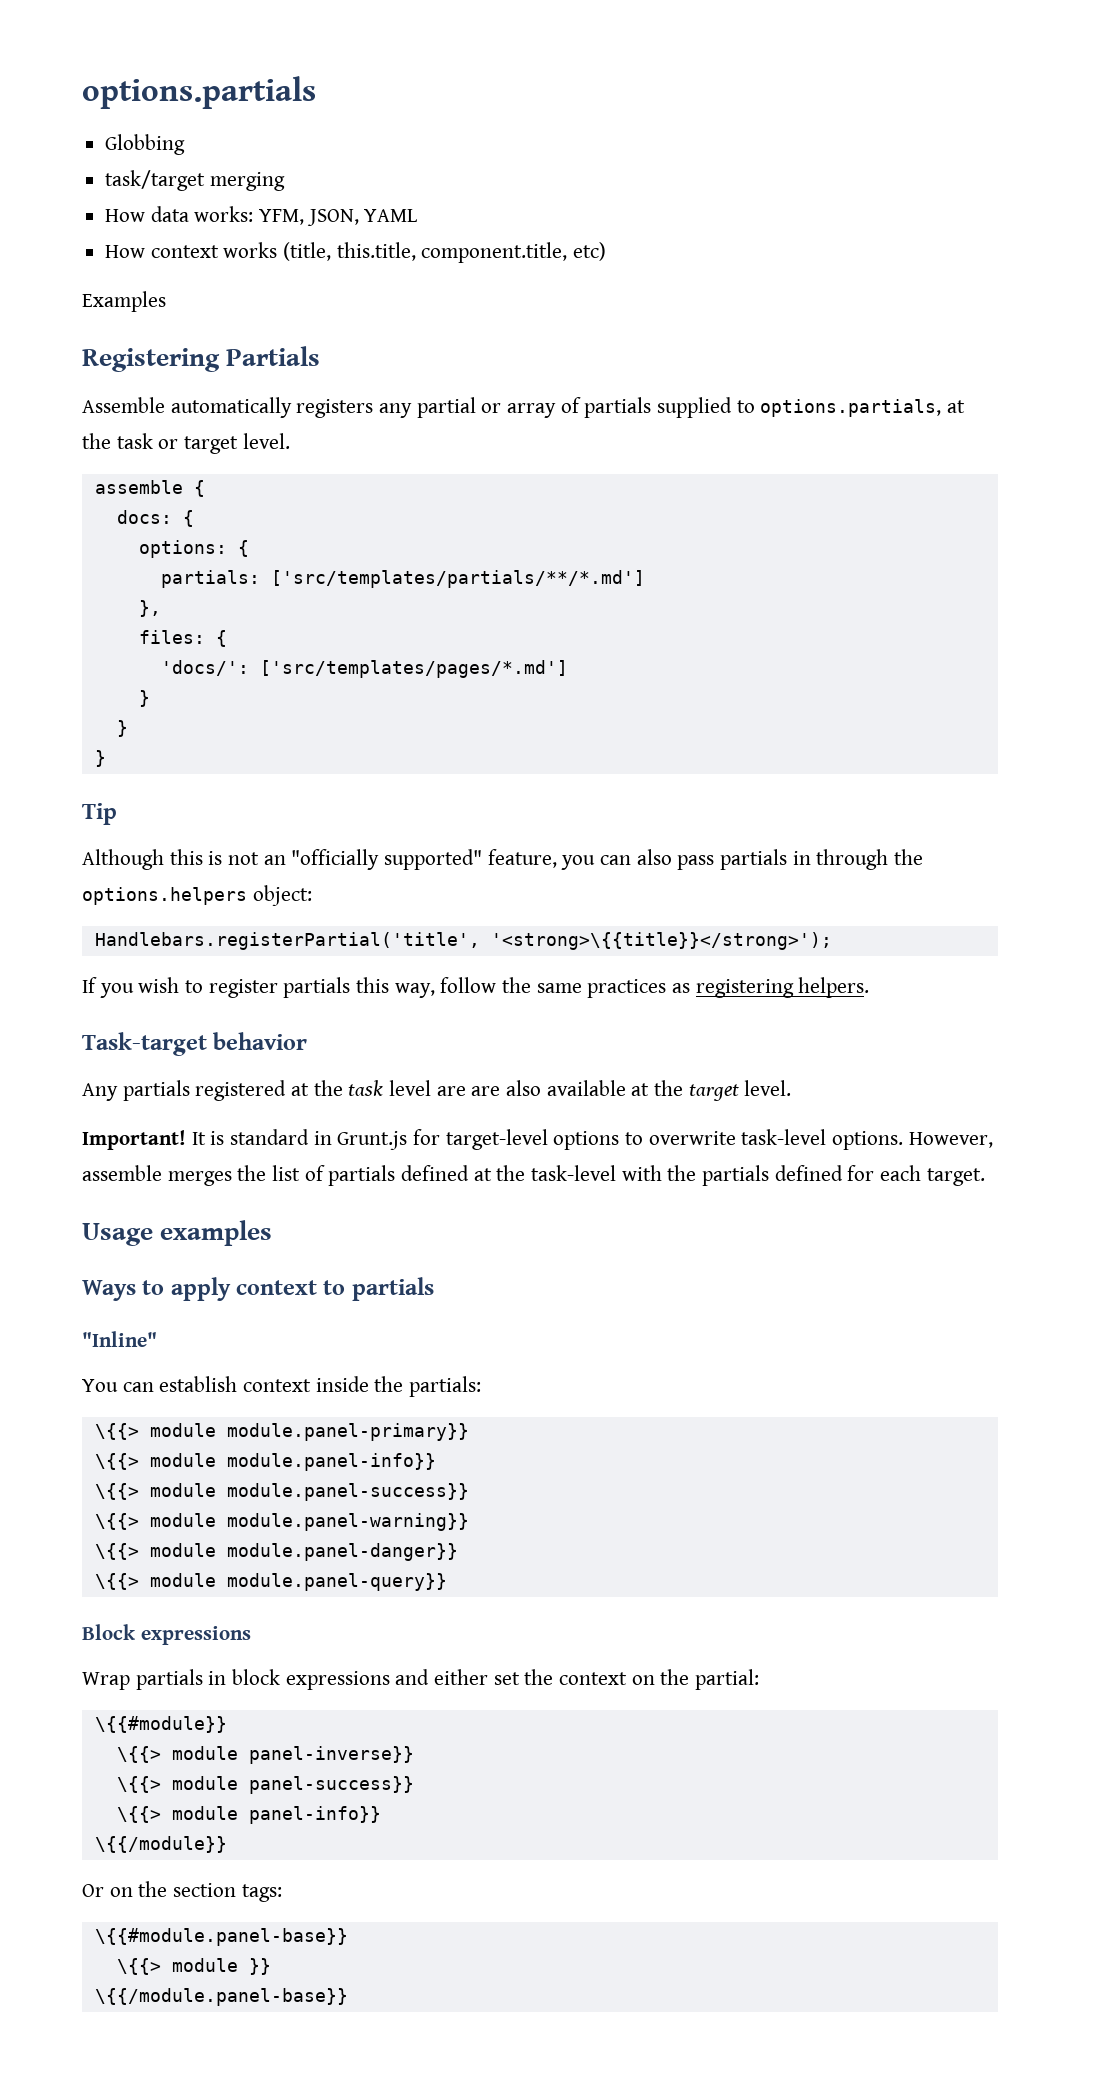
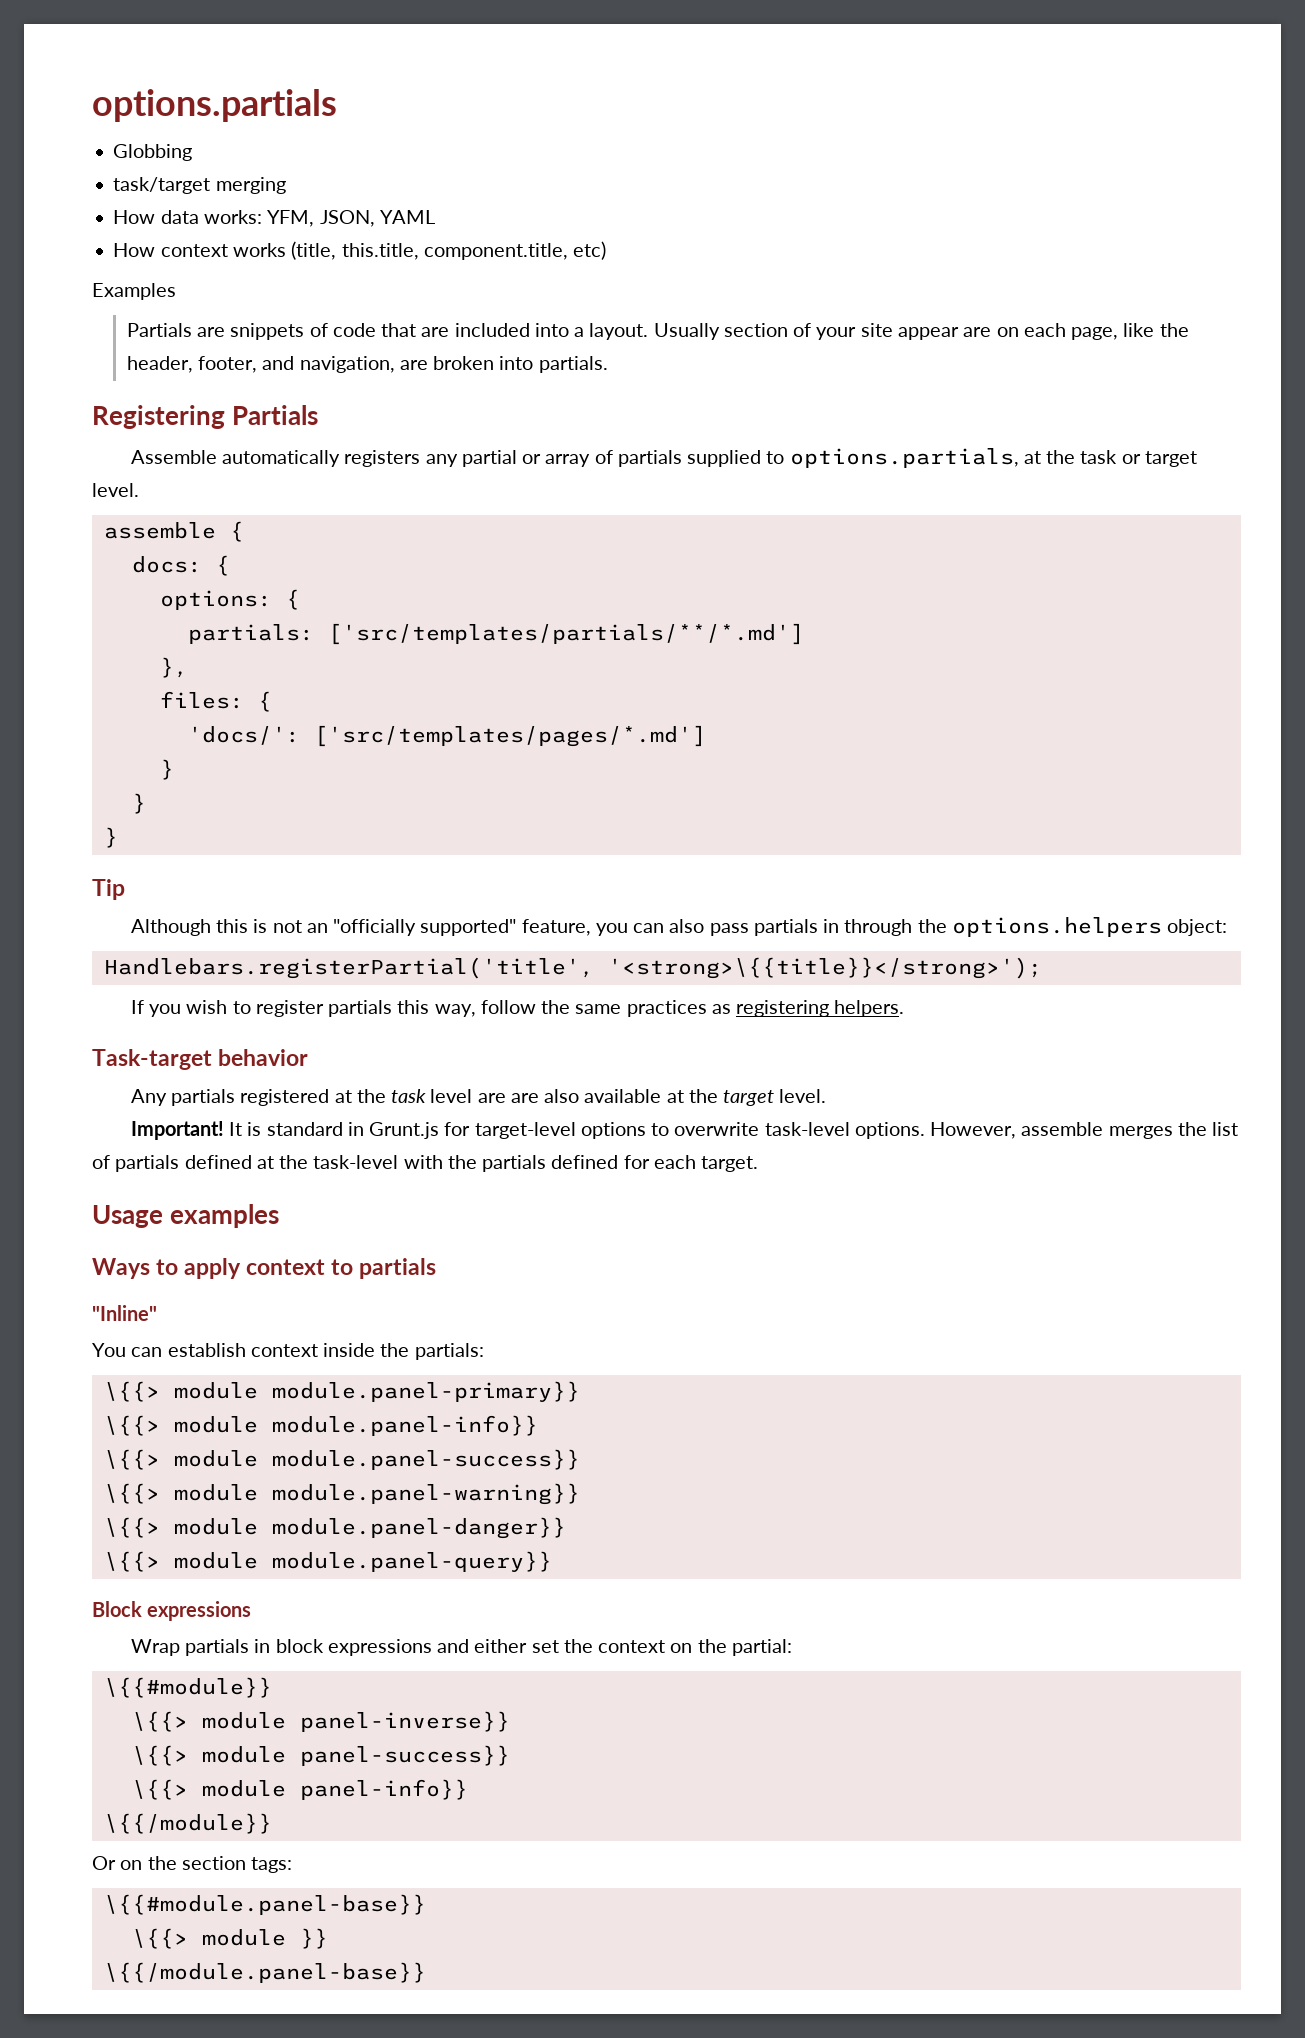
+ Partials are snippets of code that are included into a layout. Usually section of your site appear are on each page, like the header, footer, and navigation, are broken into partials.

